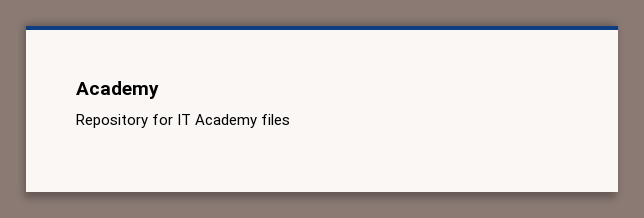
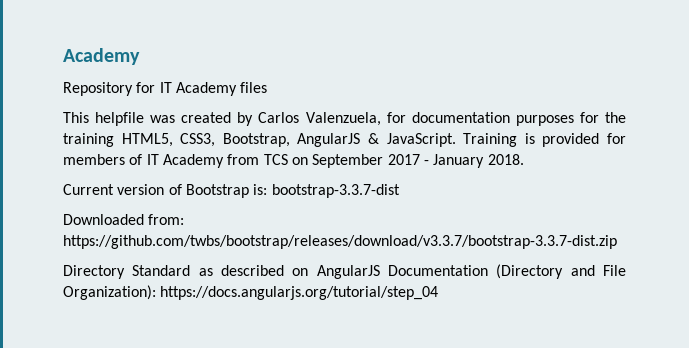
+ This helpfile was created by Carlos Valenzuela, for documentation purposes for the training HTML5, CSS3, Bootstrap, AngularJS & JavaScript. Training is provided for members of IT Academy from TCS on September 2017 - January 2018.
+ Current version of Bootstrap is: bootstrap-3.3.7-dist
+ Downloaded from: https://github.com/twbs/bootstrap/releases/download/v3.3.7/bootstrap-3.3.7-dist.zip
+ Directory Standard as described on AngularJS Documentation (Directory and File Organization): https://docs.angularjs.org/tutorial/step_04

